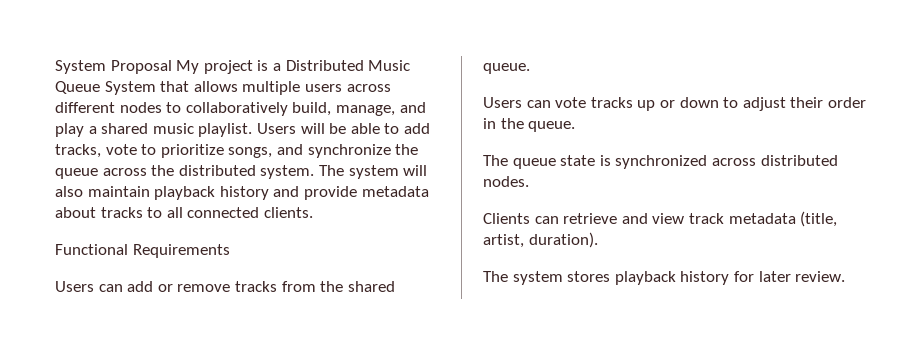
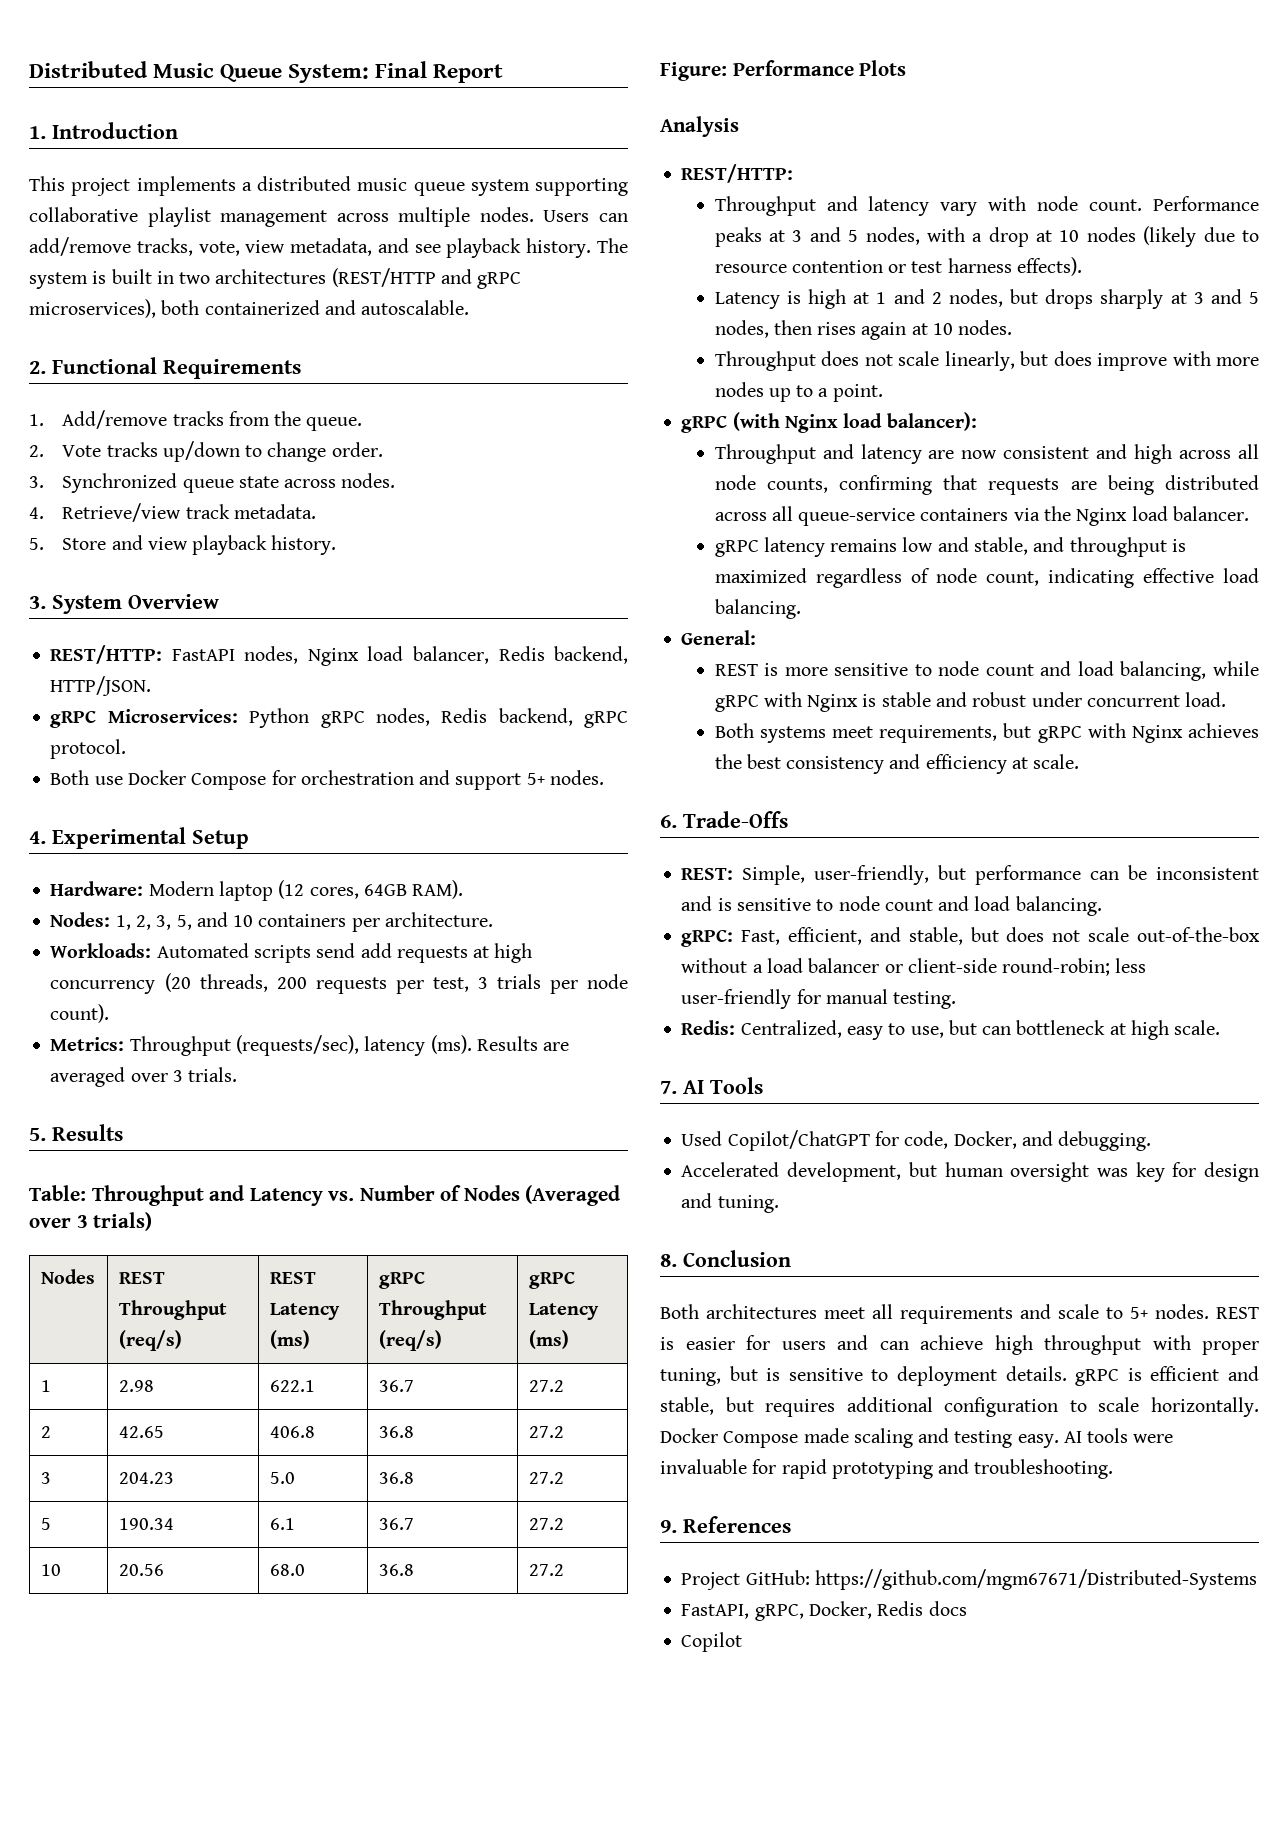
- System Proposal My project is a Distributed Music Queue System that allows multiple users across different nodes to collaboratively build, manage, and play a shared music playlist. Users will be able to add tracks, vote to prioritize songs, and synchronize the queue across the distributed system. The system will also maintain playback history and provide metadata about tracks to all connected clients.
- Functional Requirements
- Users can add or remove tracks from the shared queue.
- Users can vote tracks up or down to adjust their order in the queue.
- The queue state is synchronized across distributed nodes.
- Clients can retrieve and view track metadata (title, artist, duration).
- The system stores playback history for later review.
+ Distributed Music Queue System: Final Report
+ 1. Introduction
+ This project implements a distributed music queue system supporting collaborative playlist management across multiple nodes. Users can add/remove tracks, vote, view metadata, and see playback history. The system is built in two architectures (REST/HTTP and gRPC microservices), both containerized and autoscalable.
+ 2. Functional Requirements
+ 1. Add/remove tracks from the queue.
+ 2. Vote tracks up/down to change order.
+ 3. Synchronized queue state across nodes.
+ 4. Retrieve/view track metadata.
+ 5. Store and view playback history.
+ 3. System Overview
+ REST/HTTP: FastAPI nodes, Nginx load balancer, Redis backend, HTTP/JSON.
+ gRPC Microservices: Python gRPC nodes, Redis backend, gRPC protocol.
+ Both use Docker Compose for orchestration and support 5+ nodes.
+ 4. Experimental Setup
+ Hardware: Modern laptop (12 cores, 64GB RAM).
+ Nodes: 1, 2, 3, 5, and 10 containers per architecture.
+ Workloads: Automated scripts send add requests at high concurrency (20 threads, 200 requests per test, 3 trials per node count).
+ Metrics: Throughput (requests/sec), latency (ms). Results are averaged over 3 trials.
+ 5. Results
+ Table: Throughput and Latency vs. Number of Nodes (Averaged over 3 trials)
+ Nodes | REST Throughput (req/s) | REST Latency (ms) | gRPC Throughput (req/s) | gRPC Latency (ms)
+ 1 | 2.98 | 622.1 | 36.7 | 27.2
+ 2 | 42.65 | 406.8 | 36.8 | 27.2
+ 3 | 204.23 | 5.0 | 36.8 | 27.2
+ 5 | 190.34 | 6.1 | 36.7 | 27.2
+ 10 | 20.56 | 68.0 | 36.8 | 27.2
+ Figure: Performance Plots
+ Analysis
+ REST/HTTP:
+ Throughput and latency vary with node count. Performance peaks at 3 and 5 nodes, with a drop at 10 nodes (likely due to resource contention or test harness effects).
+ Latency is high at 1 and 2 nodes, but drops sharply at 3 and 5 nodes, then rises again at 10 nodes.
+ Throughput does not scale linearly, but does improve with more nodes up to a point.
+ gRPC (with Nginx load balancer):
+ Throughput and latency are now consistent and high across all node counts, confirming that requests are being distributed across all queue-service containers via the Nginx load balancer.
+ gRPC latency remains low and stable, and throughput is maximized regardless of node count, indicating effective load balancing.
+ General:
+ REST is more sensitive to node count and load balancing, while gRPC with Nginx is stable and robust under concurrent load.
+ Both systems meet requirements, but gRPC with Nginx achieves the best consistency and efficiency at scale.
+ 6. Trade-Offs
+ REST: Simple, user-friendly, but performance can be inconsistent and is sensitive to node count and load balancing.
+ gRPC: Fast, efficient, and stable, but does not scale out-of-the-box without a load balancer or client-side round-robin; less user-friendly for manual testing.
+ Redis: Centralized, easy to use, but can bottleneck at high scale.
+ 7. AI Tools
+ Used Copilot/ChatGPT for code, Docker, and debugging.
+ Accelerated development, but human oversight was key for design and tuning.
+ 8. Conclusion
+ Both architectures meet all requirements and scale to 5+ nodes. REST is easier for users and can achieve high throughput with proper tuning, but is sensitive to deployment details. gRPC is efficient and stable, but requires additional configuration to scale horizontally. Docker Compose made scaling and testing easy. AI tools were invaluable for rapid prototyping and troubleshooting.
+ 9. References
+ Project GitHub: https://github.com/mgm67671/Distributed-Systems
+ FastAPI, gRPC, Docker, Redis docs
+ Copilot

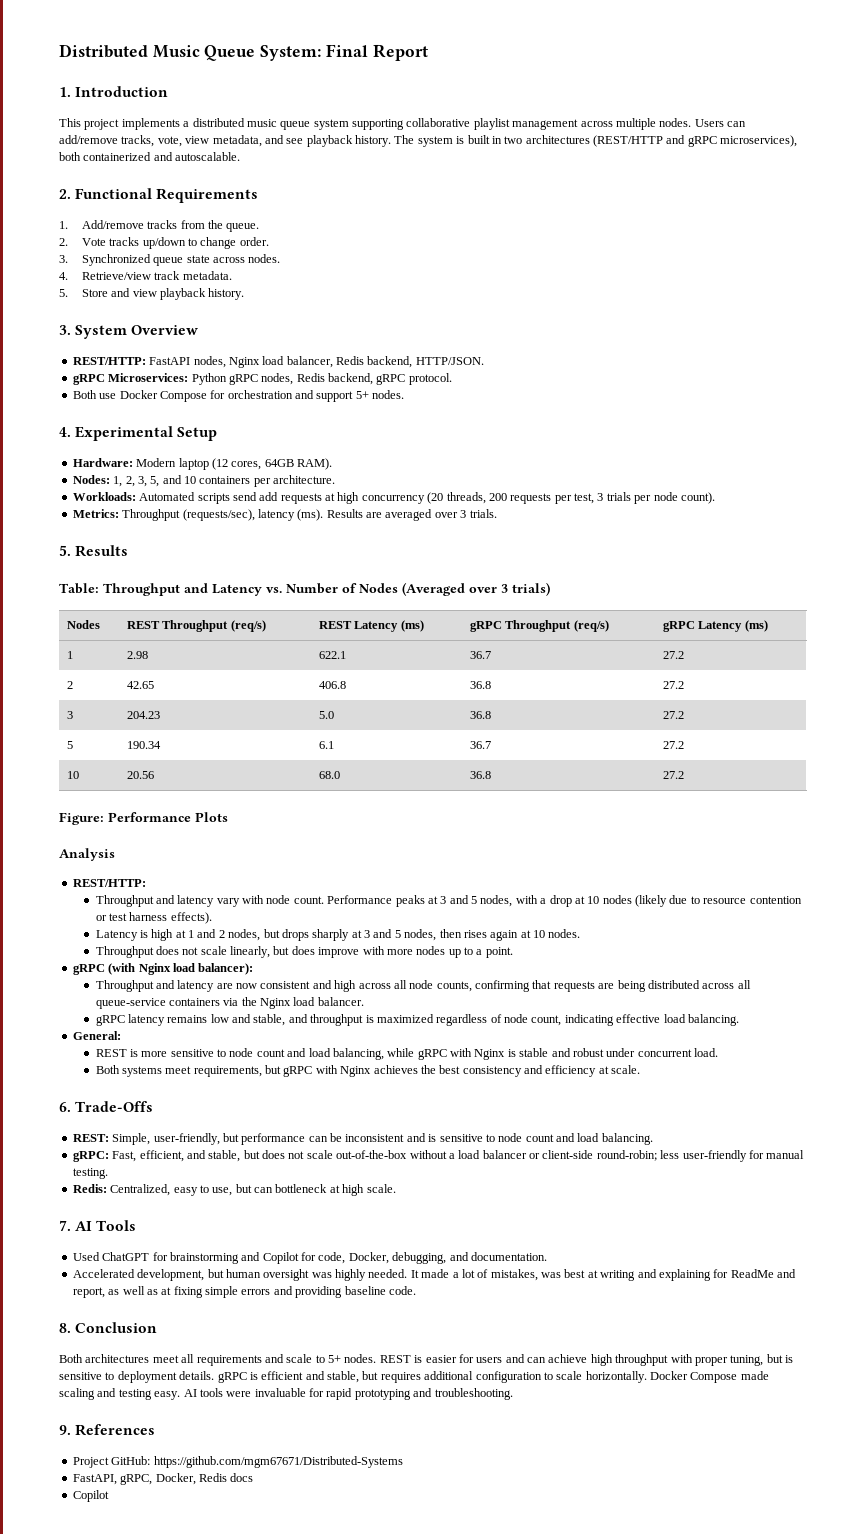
- Used Copilot/ChatGPT for code, Docker, and debugging.
+ Used ChatGPT for brainstorming and Copilot for code, Docker, debugging, and documentation.
- Accelerated development, but human oversight was key for design and tuning.
+ Accelerated development, but human oversight was highly needed. It made a lot of mistakes, was best at writing and explaining for ReadMe and report, as well as at fixing simple errors and providing baseline code.

